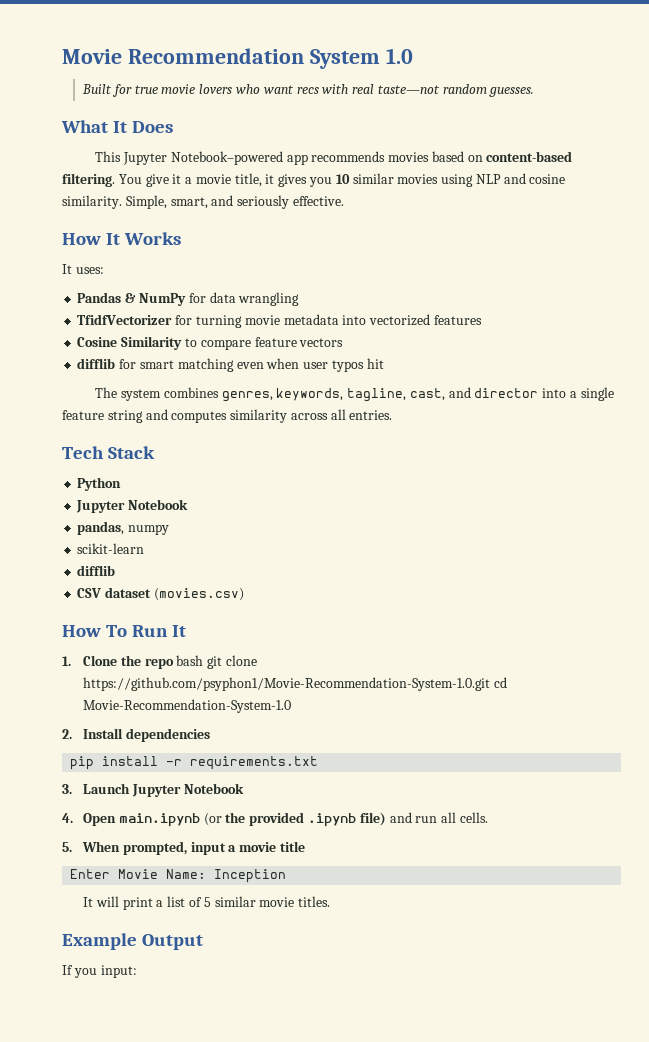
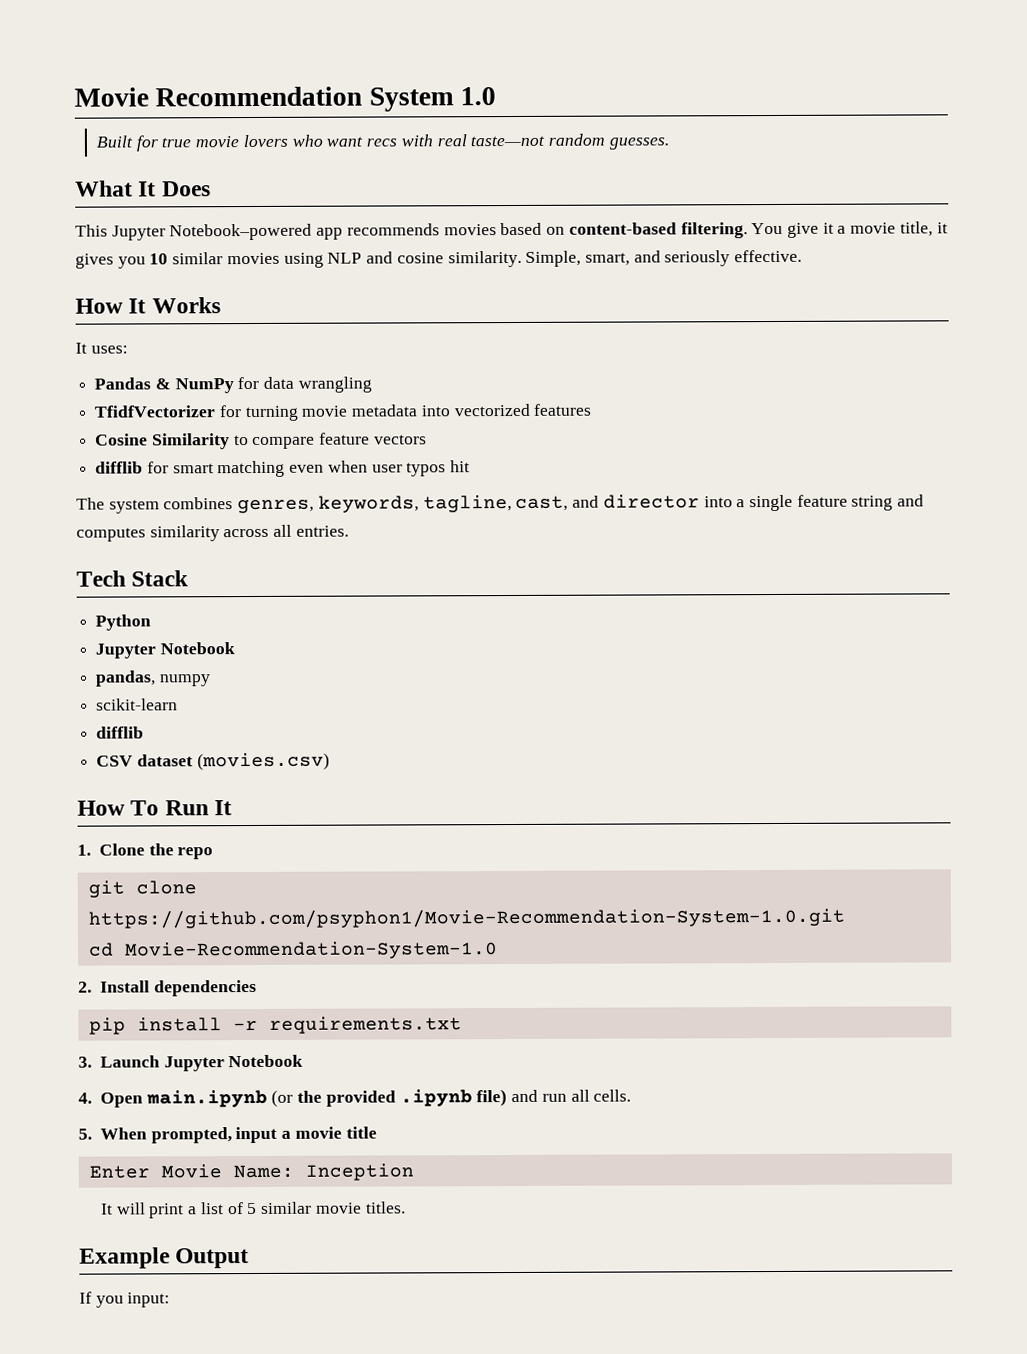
- 1. Clone the repo bash git clone https://github.com/psyphon1/Movie-Recommendation-System-1.0.git cd Movie-Recommendation-System-1.0
+ 1. Clone the repo
+ git clone https://github.com/psyphon1/Movie-Recommendation-System-1.0.git
+ cd Movie-Recommendation-System-1.0

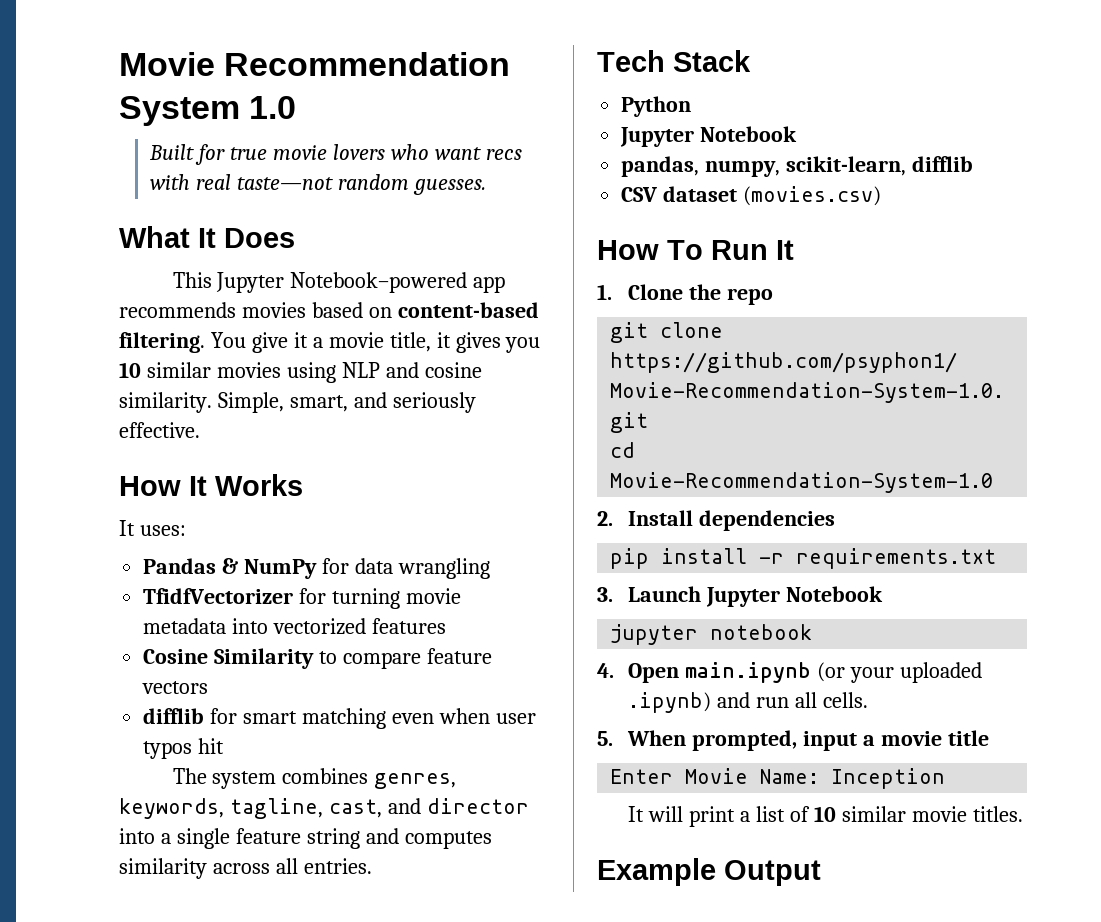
- pandas, numpy
- scikit-learn
- difflib
+ pandas, numpy, scikit-learn, difflib
+ jupyter notebook
- 4. Open main.ipynb (or the provided .ipynb file) and run all cells.
+ 4. Open main.ipynb (or your uploaded .ipynb) and run all cells.
- It will print a list of 5 similar movie titles.
+ It will print a list of 10 similar movie titles.
- If you input:

